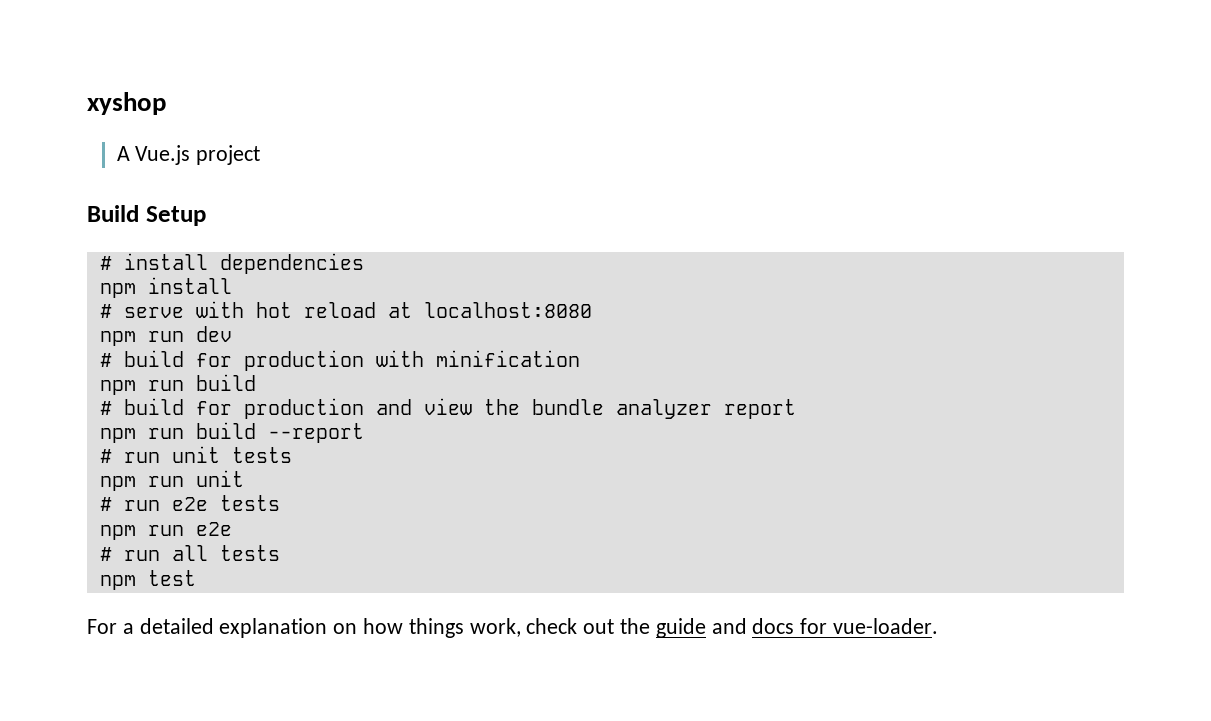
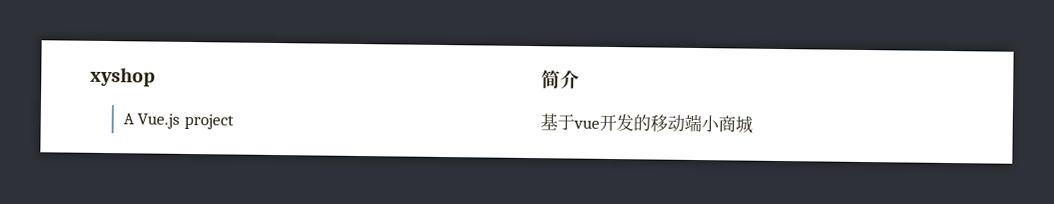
- Build Setup
- # install dependencies
- npm install
- # serve with hot reload at localhost:8080
- npm run dev
- # build for production with minification
- npm run build
- # build for production and view the bundle analyzer report
- npm run build --report
- # run unit tests
- npm run unit
- # run e2e tests
- npm run e2e
- # run all tests
- npm test
- For a detailed explanation on how things work, check out the guide and docs for vue-loader.
+ 简介
+ 基于vue开发的移动端小商城

